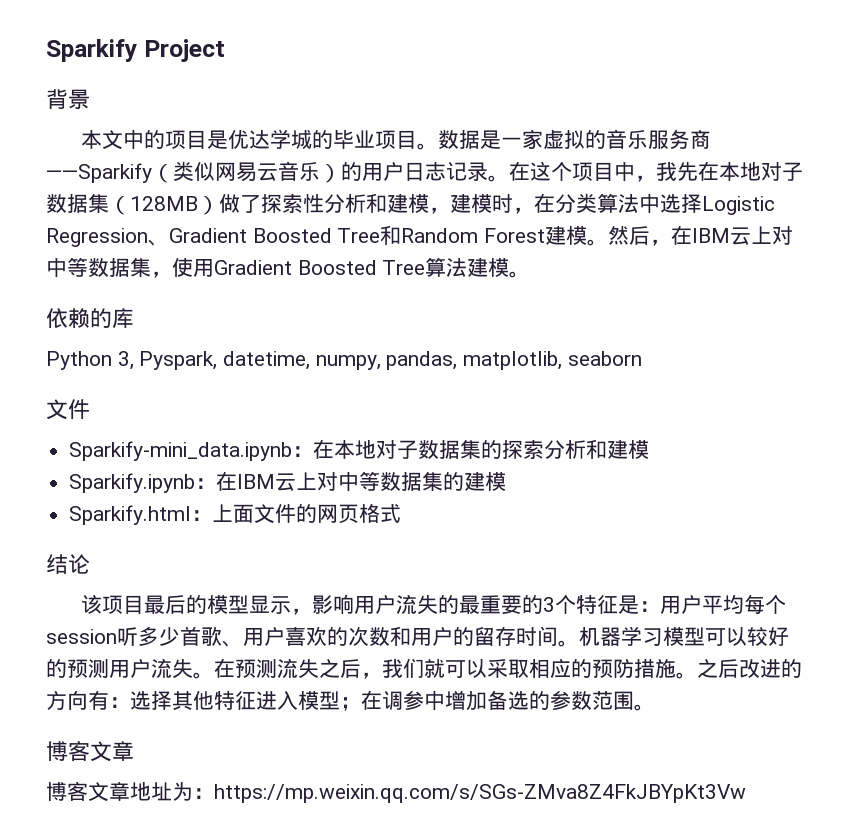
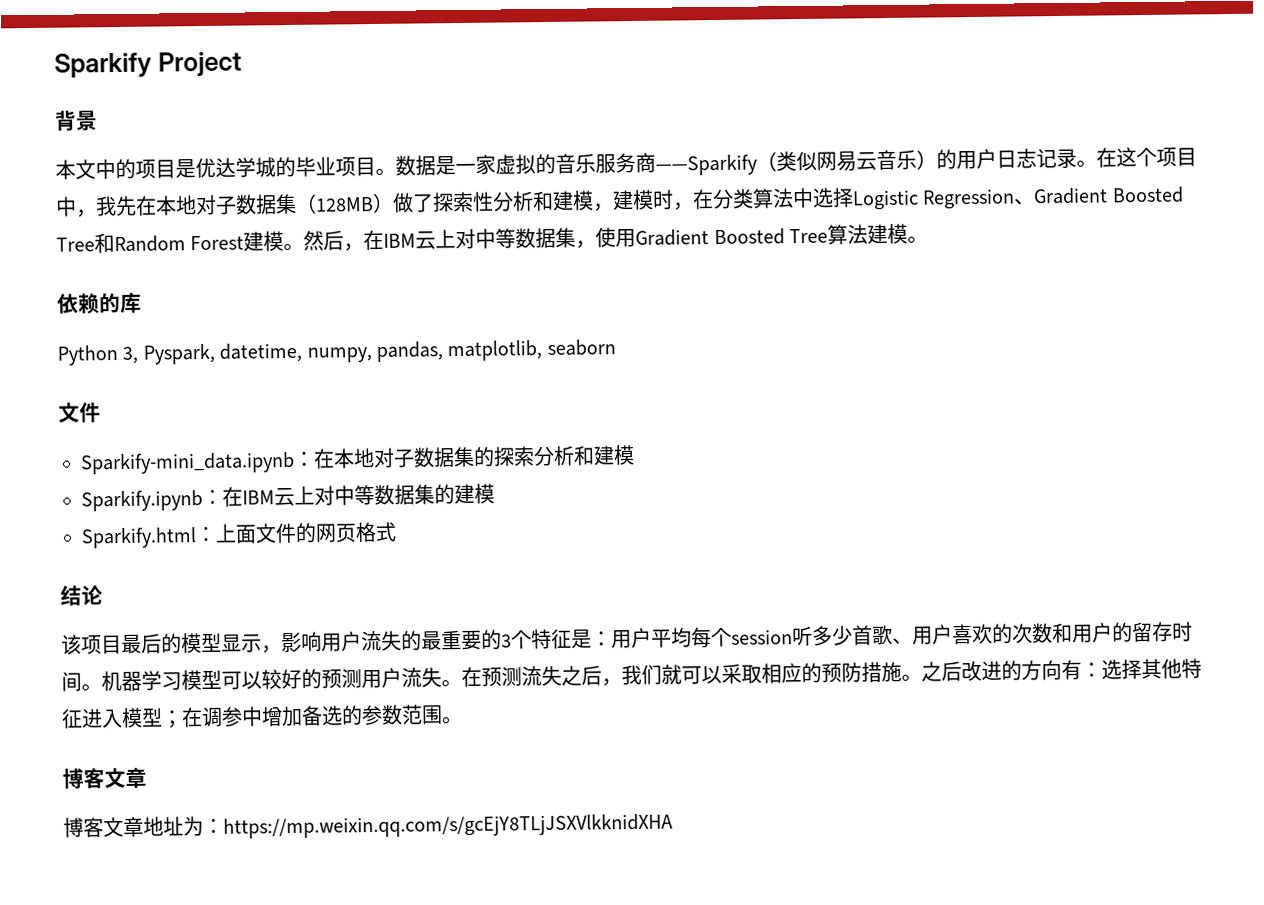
- 博客文章地址为：https://mp.weixin.qq.com/s/SGs-ZMva8Z4FkJBYpKt3Vw
+ 博客文章地址为：https://mp.weixin.qq.com/s/gcEjY8TLjJSXVlkknidXHA

